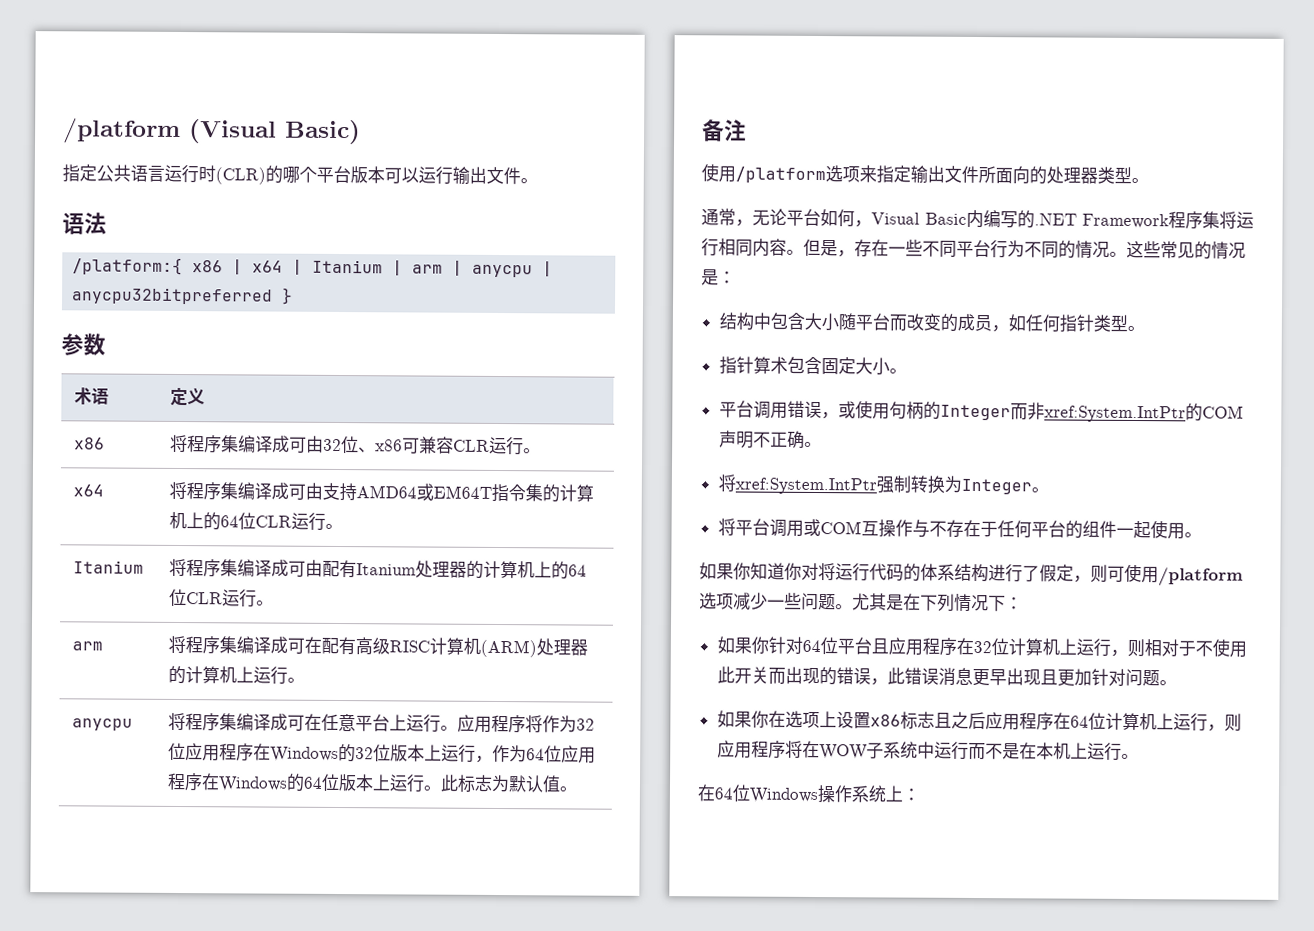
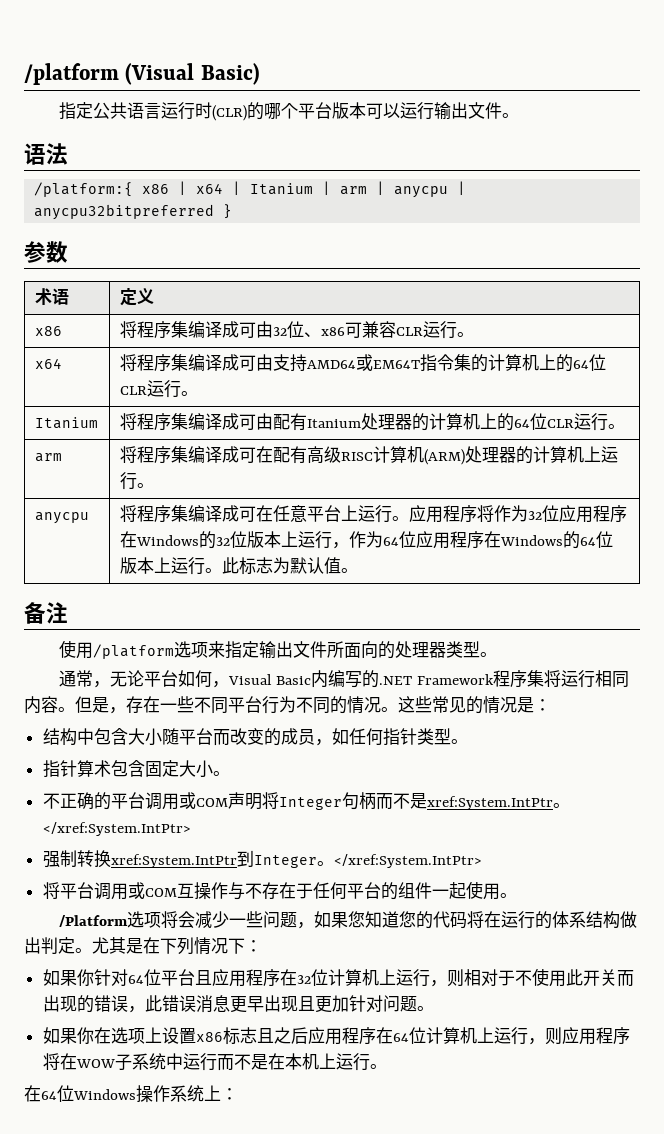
- 平台调用错误，或使用句柄的Integer而非xref:System.IntPtr的COM声明不正确。
- 将xref:System.IntPtr强制转换为Integer。
+ 不正确的平台调用或COM声明将Integer句柄而不是xref:System.IntPtr。</xref:System.IntPtr>
+ 强制转换xref:System.IntPtr到Integer。</xref:System.IntPtr>
- 如果你知道你对将运行代码的体系结构进行了假定，则可使用/platform选项减少一些问题。
+ /Platform选项将会减少一些问题，如果您知道您的代码将在运行的体系结构做出判定。

